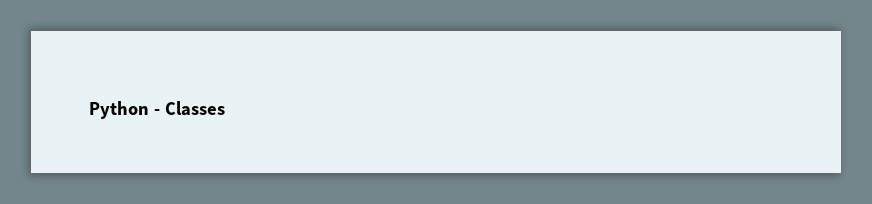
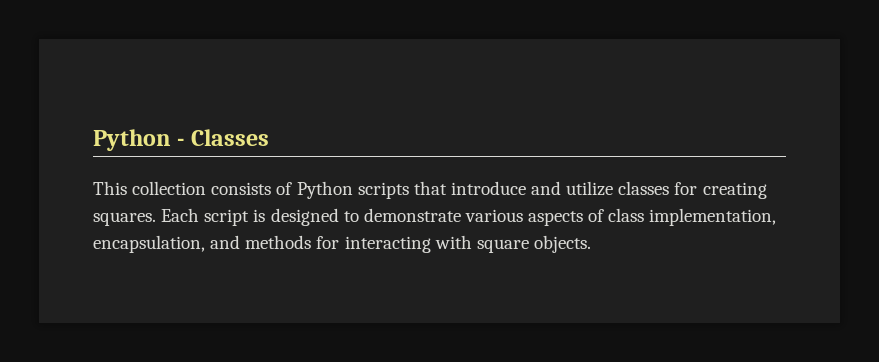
+ This collection consists of Python scripts that introduce and utilize classes for creating squares. Each script is designed to demonstrate various aspects of class implementation, encapsulation, and methods for interacting with square objects.

